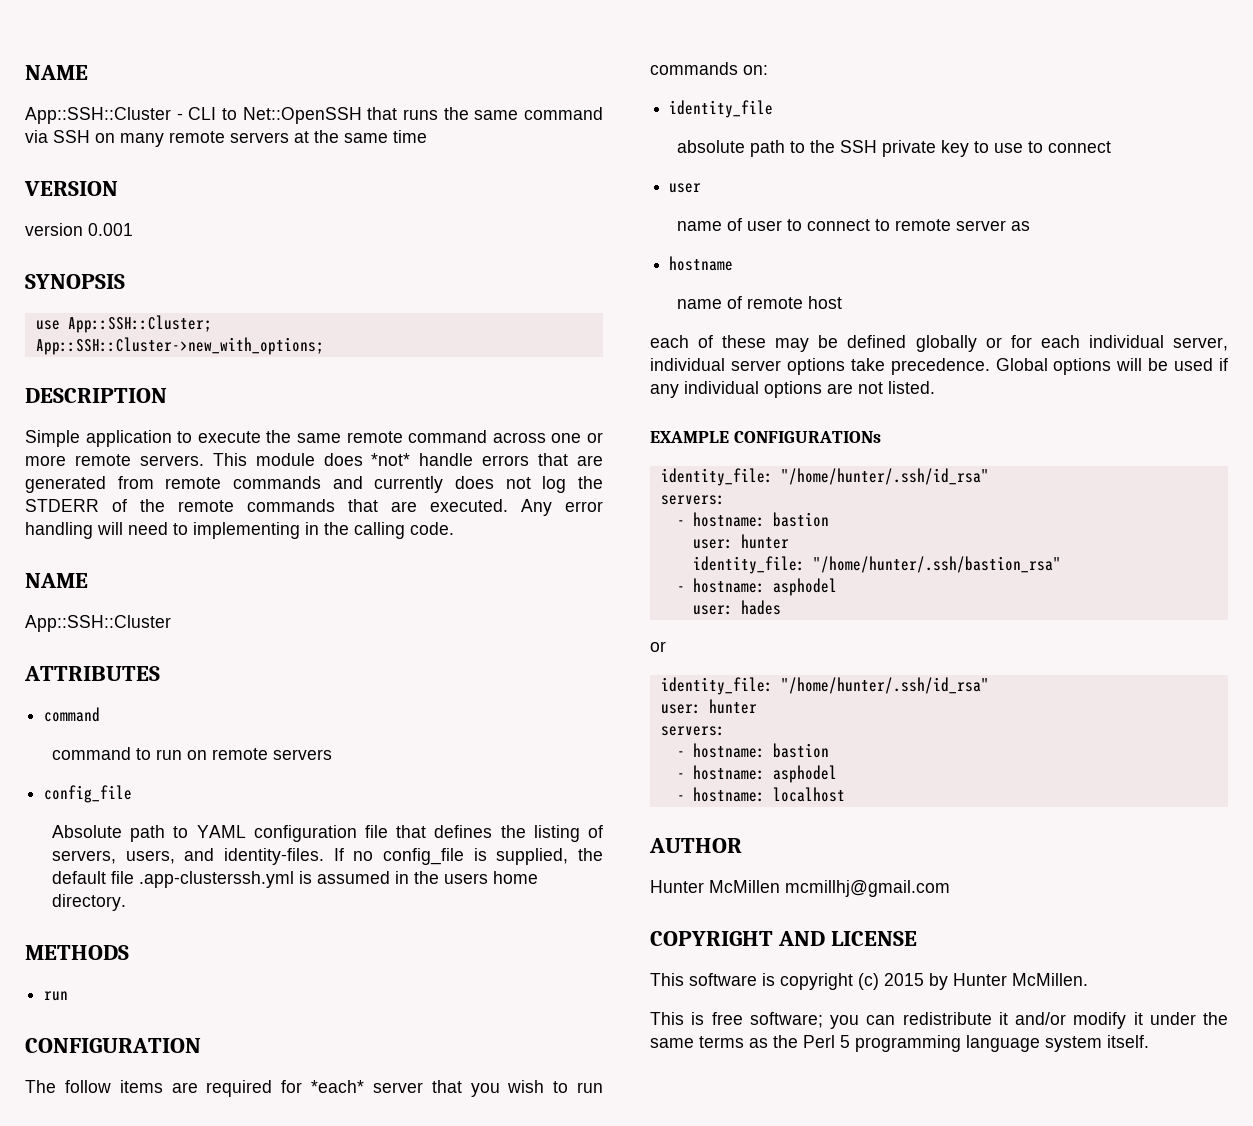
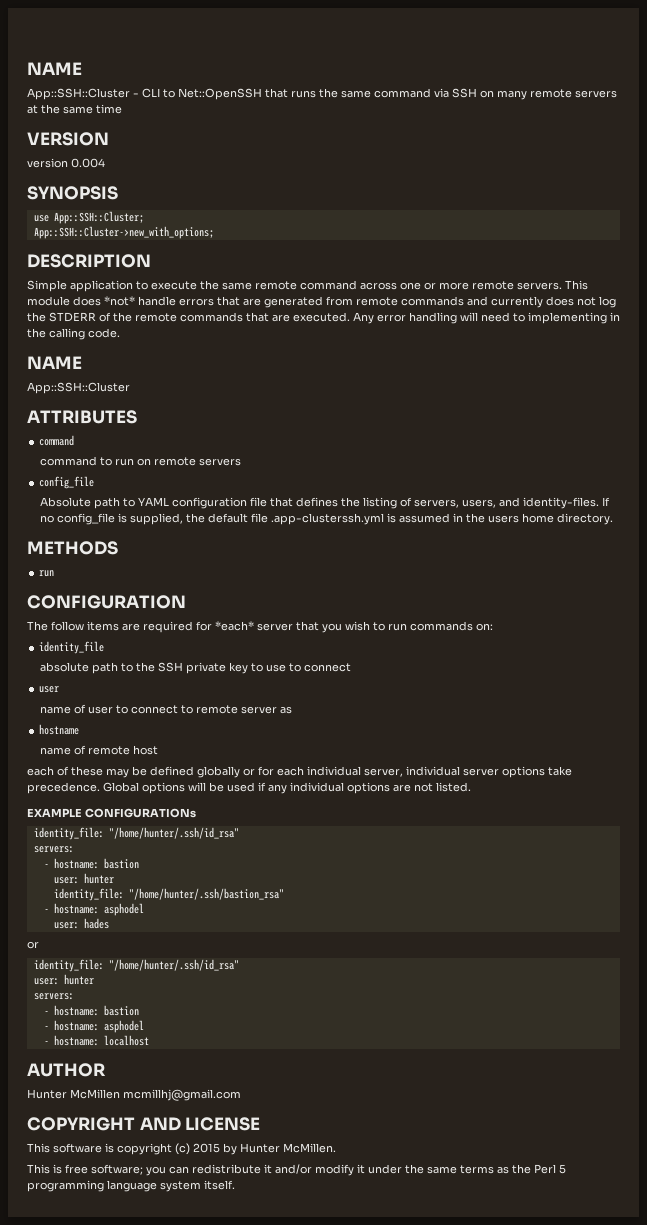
- version 0.001
+ version 0.004

